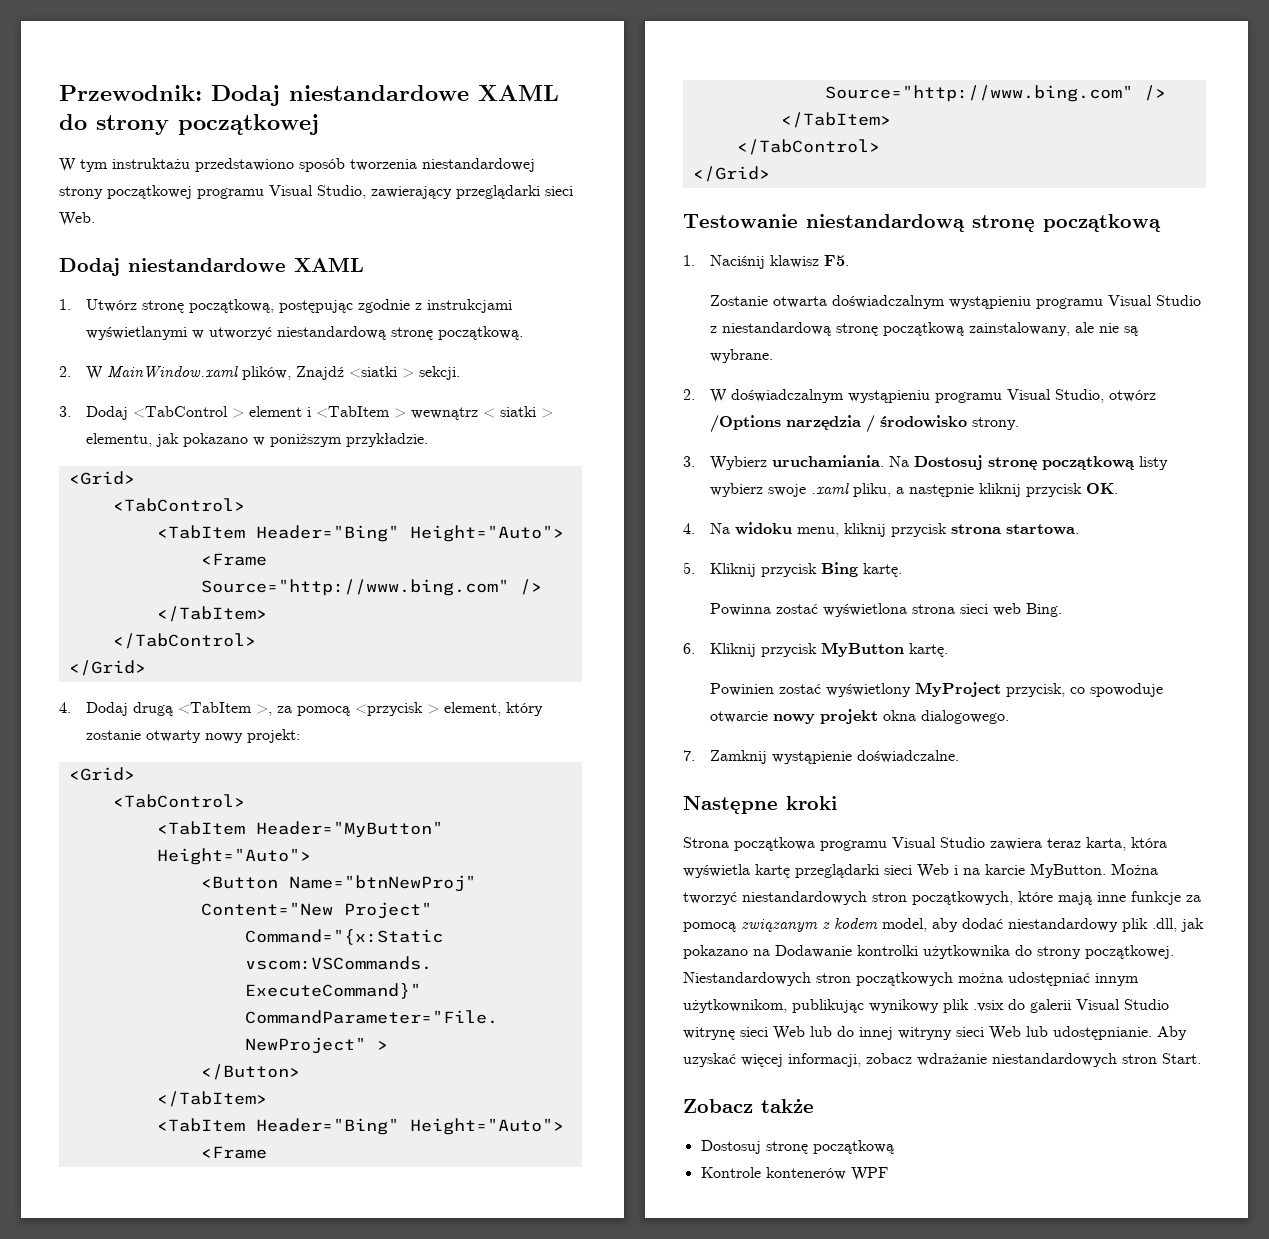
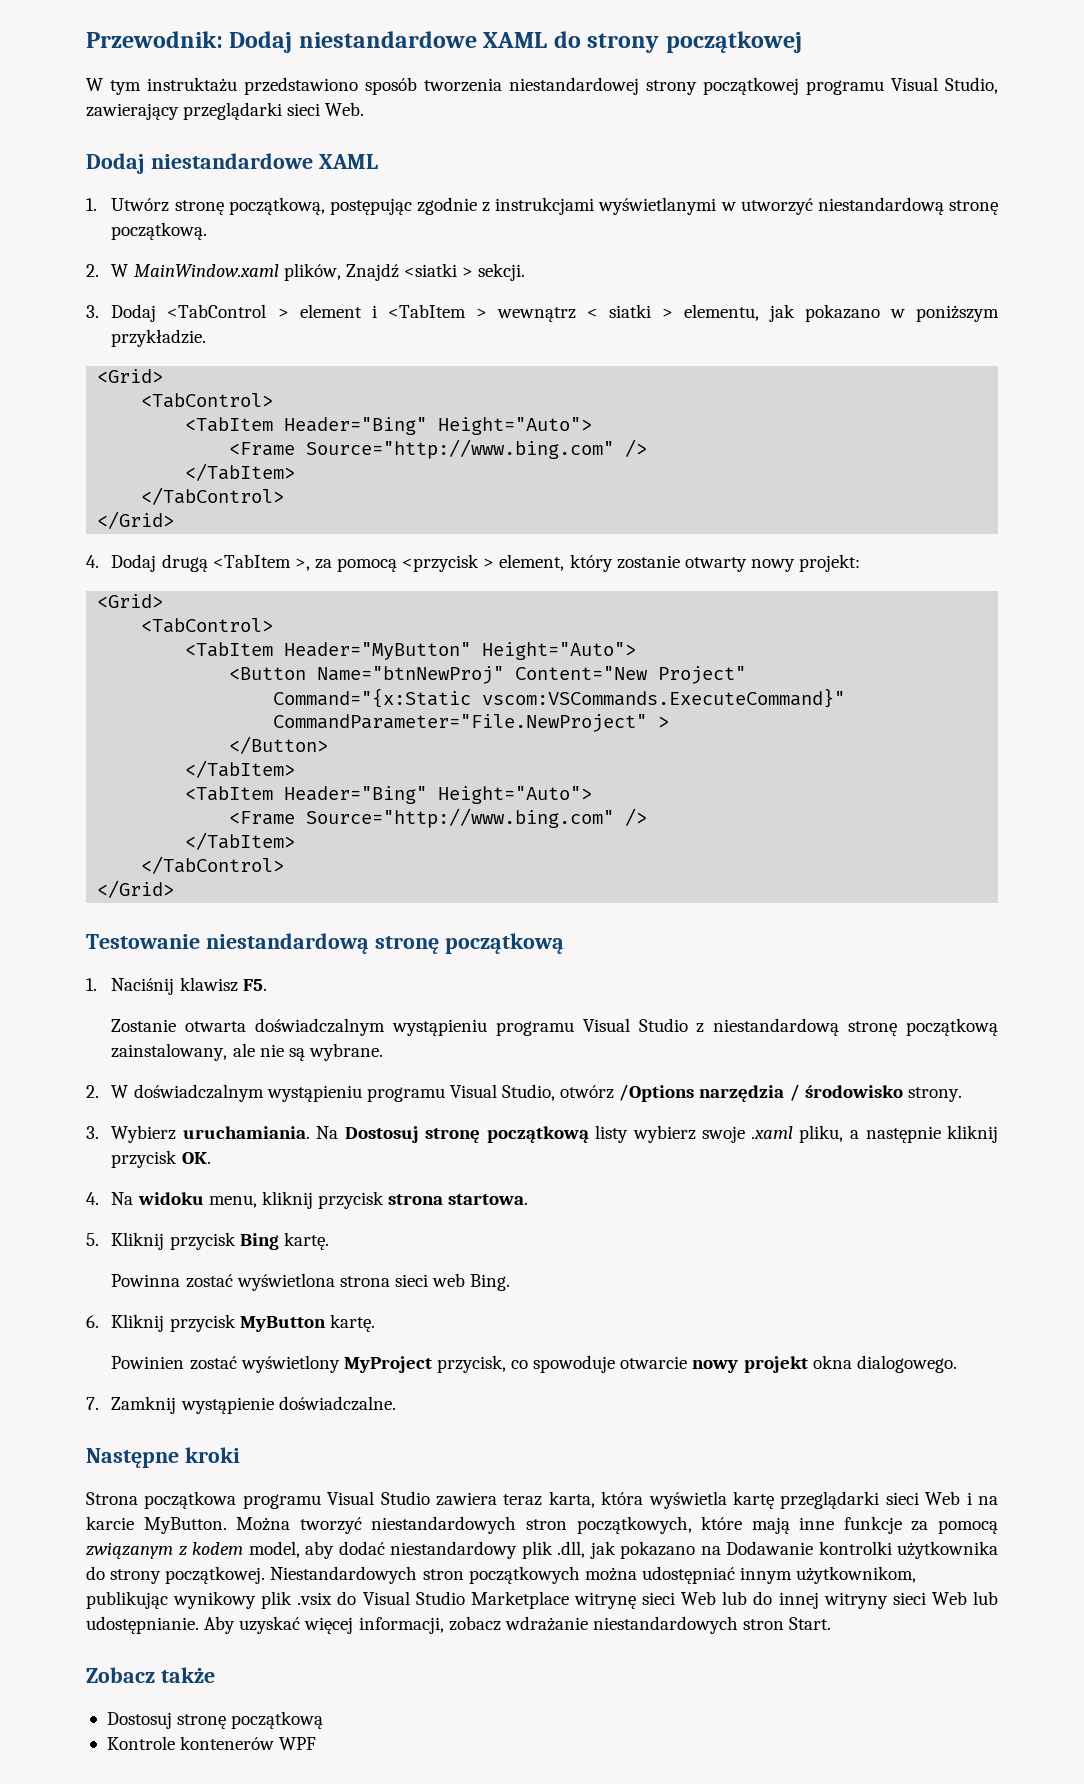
- Niestandardowych stron początkowych można udostępniać innym użytkownikom, publikując wynikowy plik .vsix do galerii Visual Studio witrynę sieci Web lub do innej witryny sieci Web lub udostępnianie.
+ Niestandardowych stron początkowych można udostępniać innym użytkownikom, publikując wynikowy plik .vsix do Visual Studio Marketplace witrynę sieci Web lub do innej witryny sieci Web lub udostępnianie.

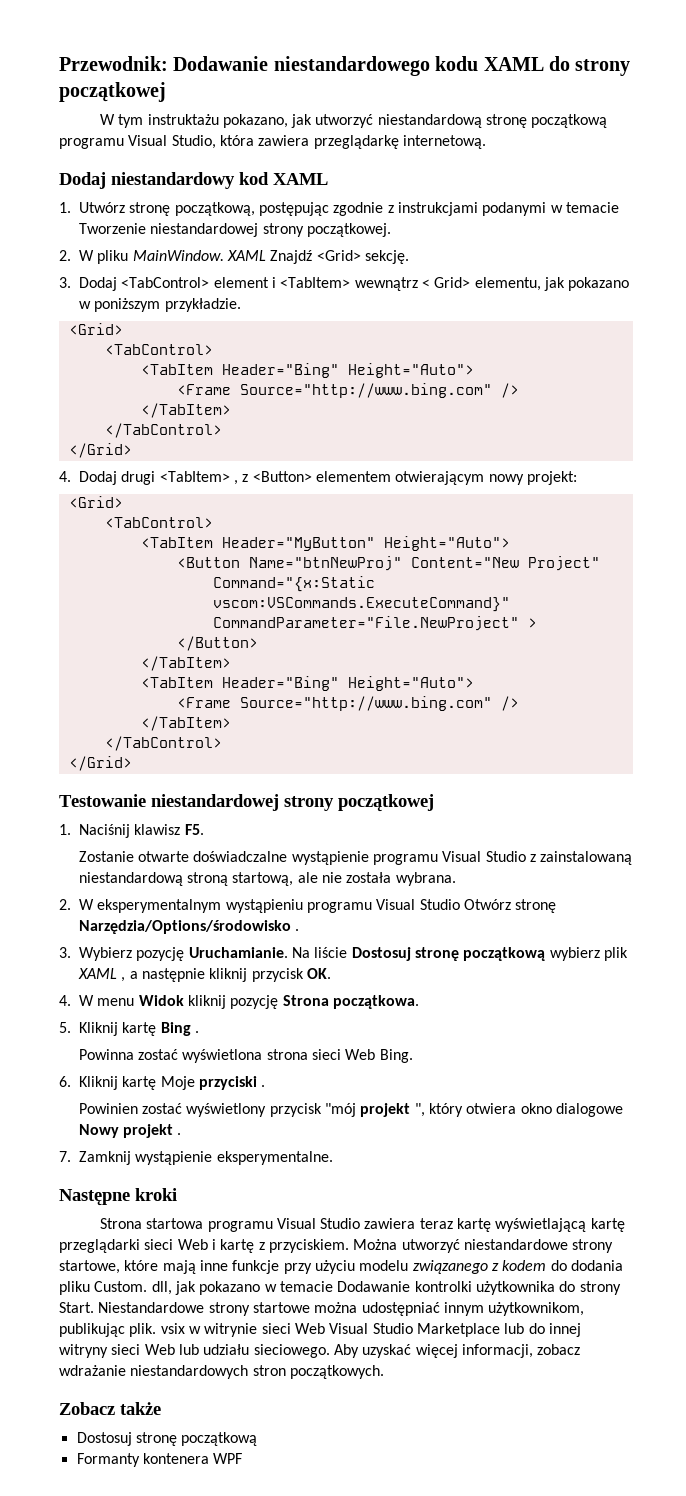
- Przewodnik: Dodaj niestandardowe XAML do strony początkowej
+ Przewodnik: Dodawanie niestandardowego kodu XAML do strony początkowej
- W tym instruktażu przedstawiono sposób tworzenia niestandardowej strony początkowej programu Visual Studio, zawierający przeglądarki sieci Web.
- Dodaj niestandardowe XAML
+ W tym instruktażu pokazano, jak utworzyć niestandardową stronę początkową programu Visual Studio, która zawiera przeglądarkę internetową.
+ Dodaj niestandardowy kod XAML
- 1. Utwórz stronę początkową, postępując zgodnie z instrukcjami wyświetlanymi w utworzyć niestandardową stronę początkową.
- 2. W MainWindow.xaml plików, Znajdź <siatki > sekcji.
- 3. Dodaj <TabControl > element i <TabItem > wewnątrz < siatki > elementu, jak pokazano w poniższym przykładzie.
+ 1. Utwórz stronę początkową, postępując zgodnie z instrukcjami podanymi w temacie Tworzenie niestandardowej strony początkowej.
+ 2. W pliku MainWindow. XAML Znajdź <Grid> sekcję.
+ 3. Dodaj <TabControl> element i <TabItem> wewnątrz < Grid> elementu, jak pokazano w poniższym przykładzie.
- 4. Dodaj drugą <TabItem >, za pomocą <przycisk > element, który zostanie otwarty nowy projekt:
+ 4. Dodaj drugi <TabItem> , z <Button> elementem otwierającym nowy projekt:
- Testowanie niestandardową stronę początkową
+ Testowanie niestandardowej strony początkowej
- Zostanie otwarta doświadczalnym wystąpieniu programu Visual Studio z niestandardową stronę początkową zainstalowany, ale nie są wybrane.
- 2. W doświadczalnym wystąpieniu programu Visual Studio, otwórz /Options narzędzia / środowisko strony.
- 3. Wybierz uruchamiania. Na Dostosuj stronę początkową listy wybierz swoje .xaml pliku, a następnie kliknij przycisk OK.
+ Zostanie otwarte doświadczalne wystąpienie programu Visual Studio z zainstalowaną niestandardową stroną startową, ale nie została wybrana.
+ 2. W eksperymentalnym wystąpieniu programu Visual Studio Otwórz stronę Narzędzia/Options/środowisko .
+ 3. Wybierz pozycję Uruchamianie. Na liście Dostosuj stronę początkową wybierz plik XAML , a następnie kliknij przycisk OK.
- 4. Na widoku menu, kliknij przycisk strona startowa.
+ 4. W menu Widok kliknij pozycję Strona początkowa.
- 5. Kliknij przycisk Bing kartę.
+ 5. Kliknij kartę Bing .
- Powinna zostać wyświetlona strona sieci web Bing.
+ Powinna zostać wyświetlona strona sieci Web Bing.
- 6. Kliknij przycisk MyButton kartę.
+ 6. Kliknij kartę Moje przyciski .
- Powinien zostać wyświetlony MyProject przycisk, co spowoduje otwarcie nowy projekt okna dialogowego.
+ Powinien zostać wyświetlony przycisk "mój projekt ", który otwiera okno dialogowe Nowy projekt .
- 7. Zamknij wystąpienie doświadczalne.
+ 7. Zamknij wystąpienie eksperymentalne.
- Strona początkowa programu Visual Studio zawiera teraz karta, która wyświetla kartę przeglądarki sieci Web i na karcie MyButton. Można tworzyć niestandardowych stron początkowych, które mają inne funkcje za pomocą związanym z kodem model, aby dodać niestandardowy plik .dll, jak pokazano na Dodawanie kontrolki użytkownika do strony początkowej. Niestandardowych stron początkowych można udostępniać innym użytkownikom, publikując wynikowy plik .vsix do Visual Studio Marketplace witrynę sieci Web lub do innej witryny sieci Web lub udostępnianie.
+ Strona startowa programu Visual Studio zawiera teraz kartę wyświetlającą kartę przeglądarki sieci Web i kartę z przyciskiem. Można utworzyć niestandardowe strony startowe, które mają inne funkcje przy użyciu modelu związanego z kodem do dodania pliku Custom. dll, jak pokazano w temacie Dodawanie kontrolki użytkownika do strony Start. Niestandardowe strony startowe można udostępniać innym użytkownikom, publikując plik. vsix w witrynie sieci Web Visual Studio Marketplace lub do innej witryny sieci Web lub udziału sieciowego.
- Aby uzyskać więcej informacji, zobacz wdrażanie niestandardowych stron Start.
+ Aby uzyskać więcej informacji, zobacz wdrażanie niestandardowych stron początkowych.
- Kontrole kontenerów WPF
+ Formanty kontenera WPF

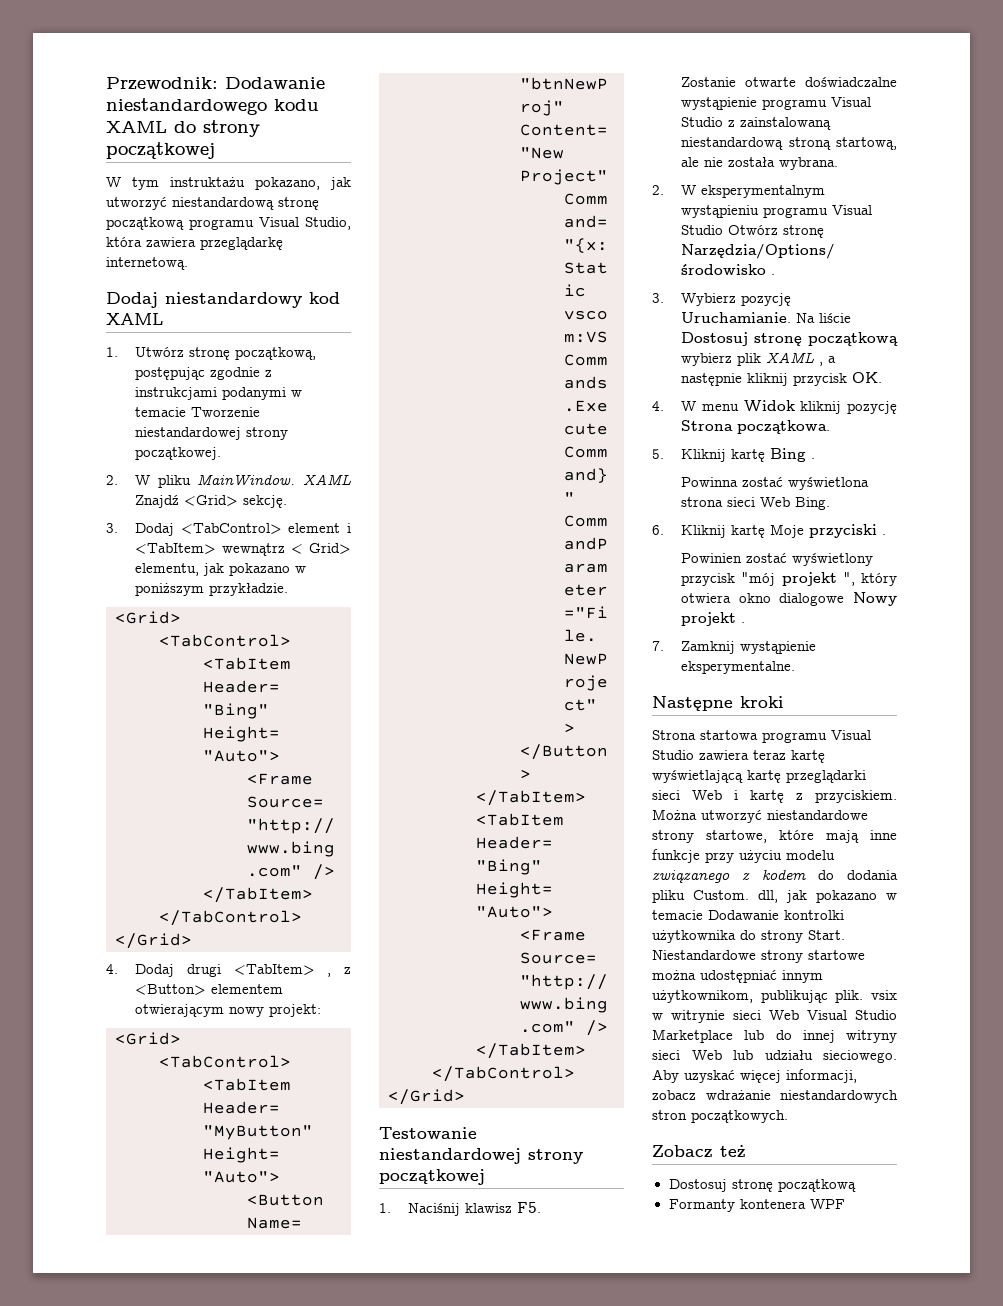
- Zobacz także
+ Zobacz też

